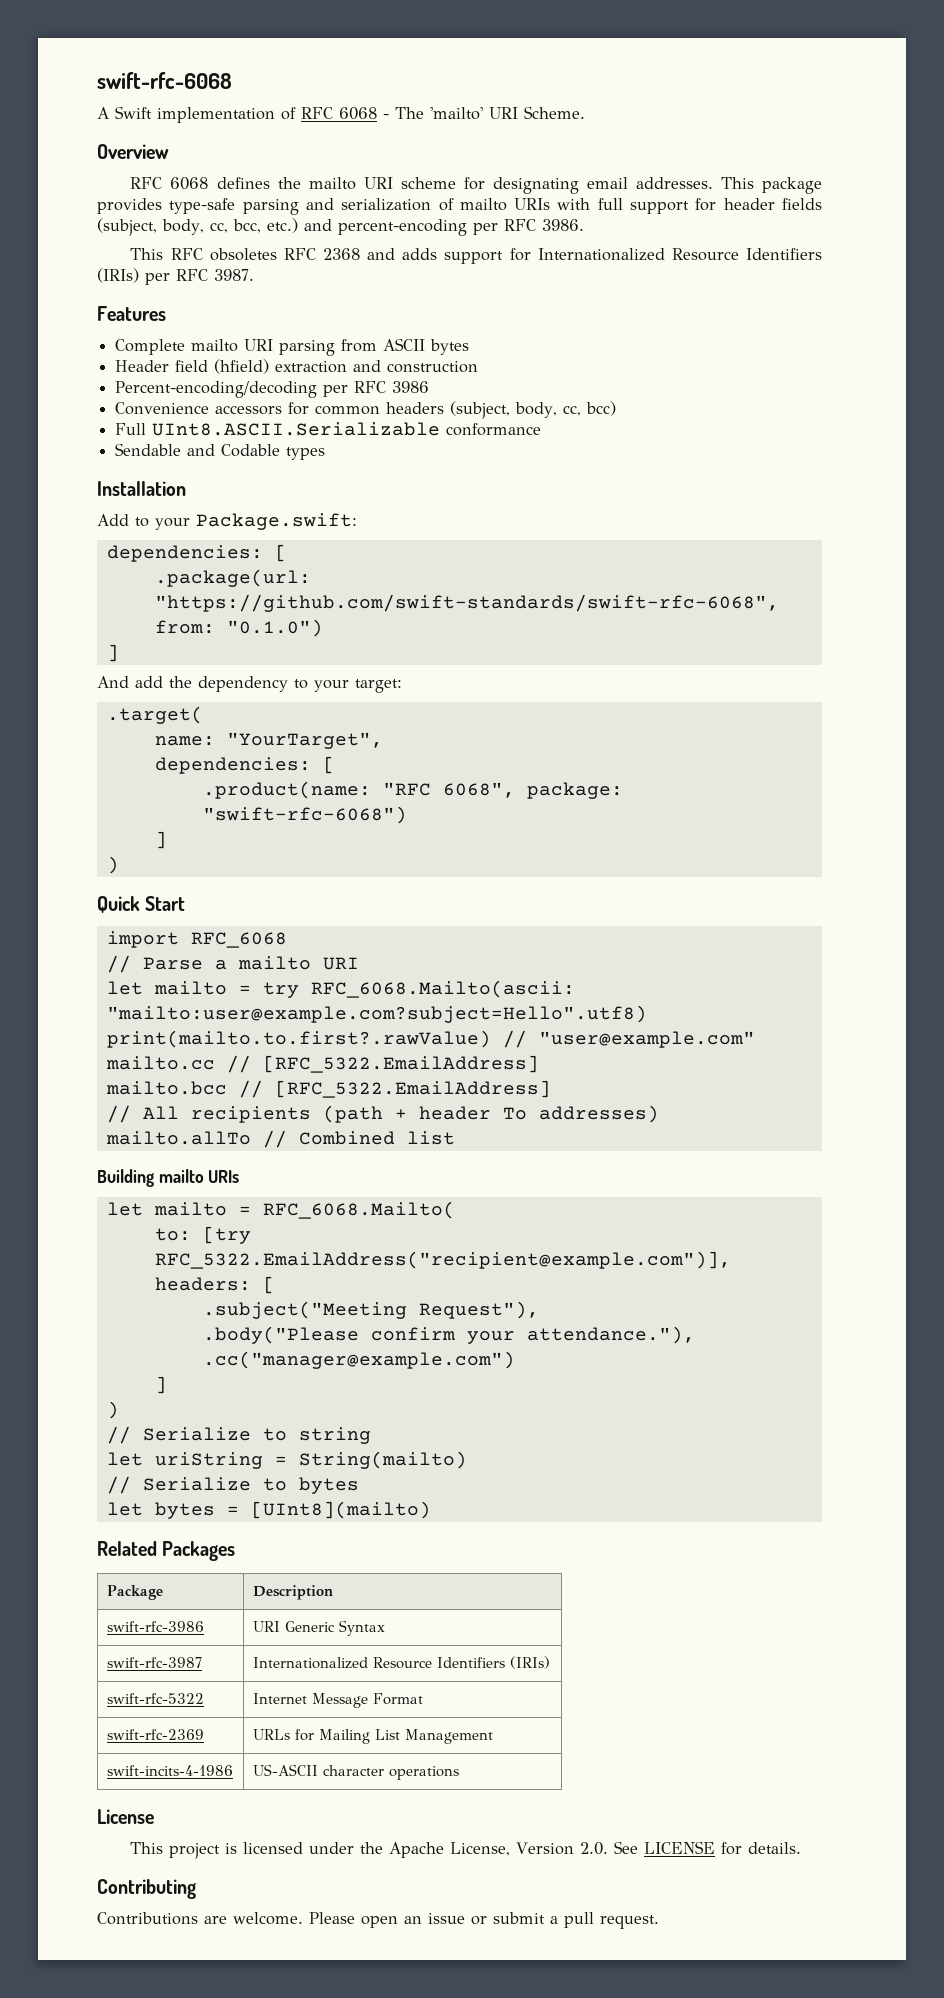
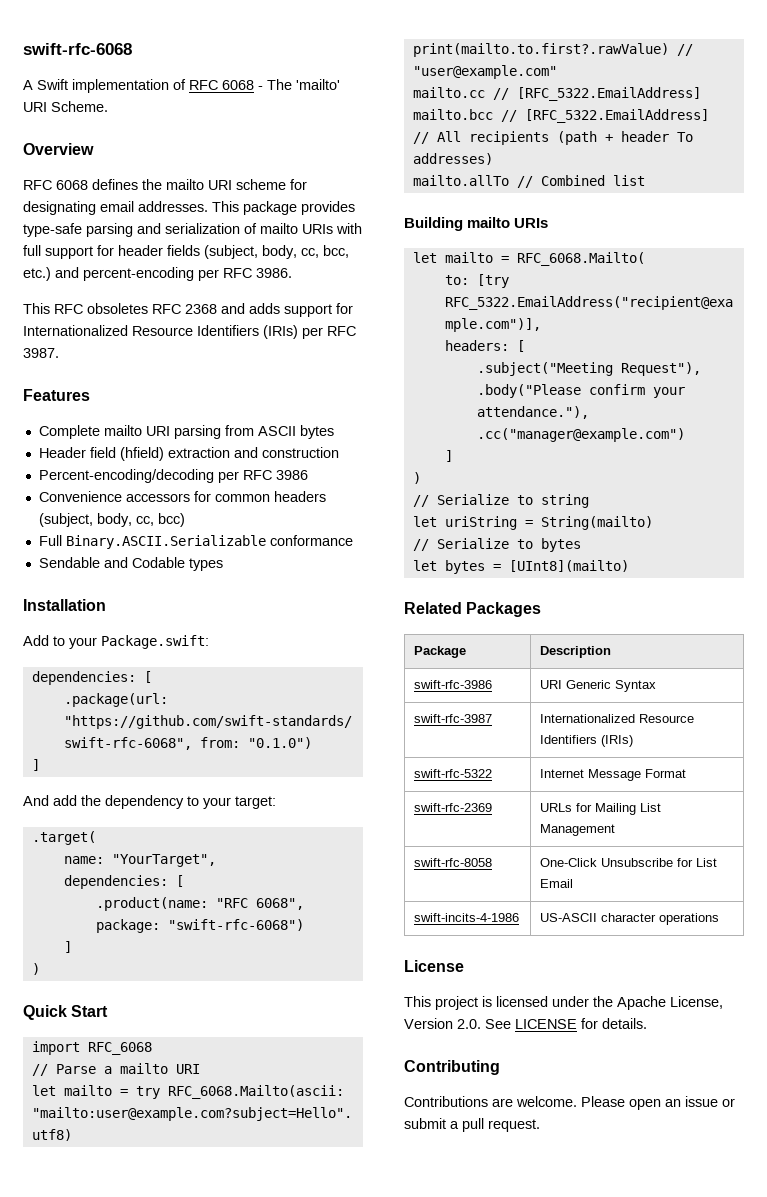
- Full UInt8.ASCII.Serializable conformance
+ Full Binary.ASCII.Serializable conformance
+ swift-rfc-8058 | One-Click Unsubscribe for List Email

